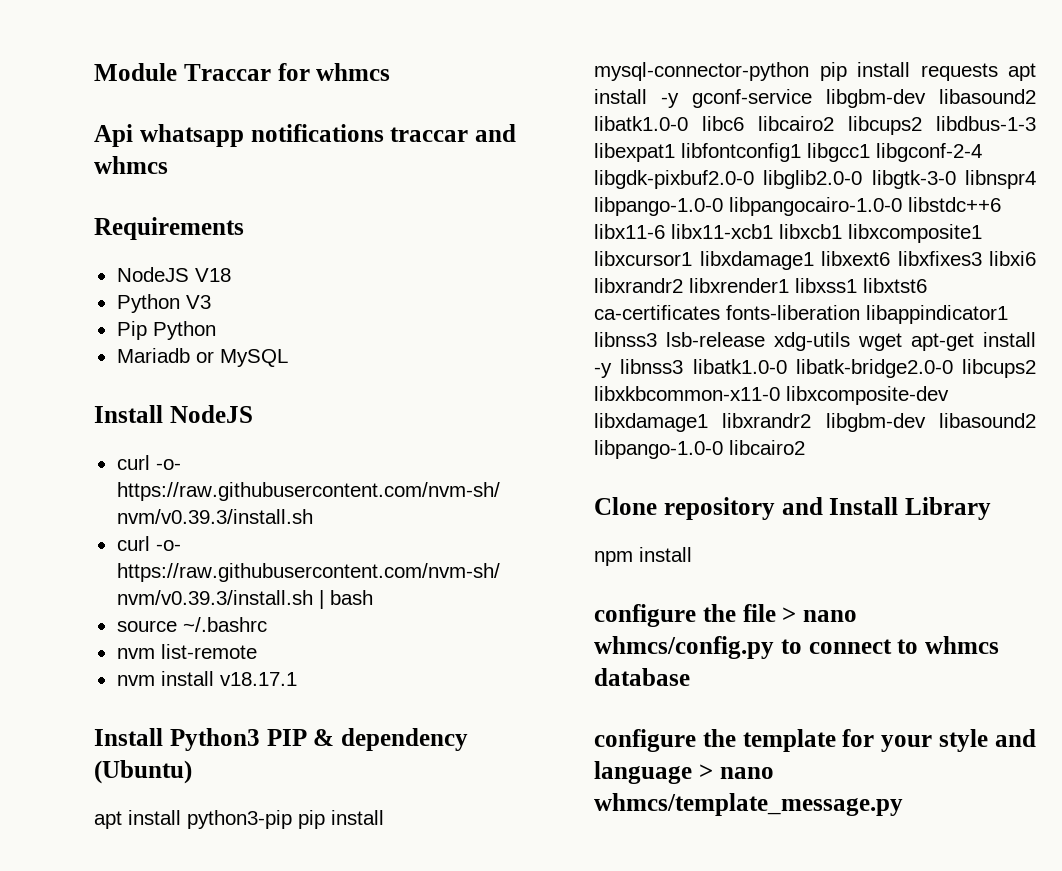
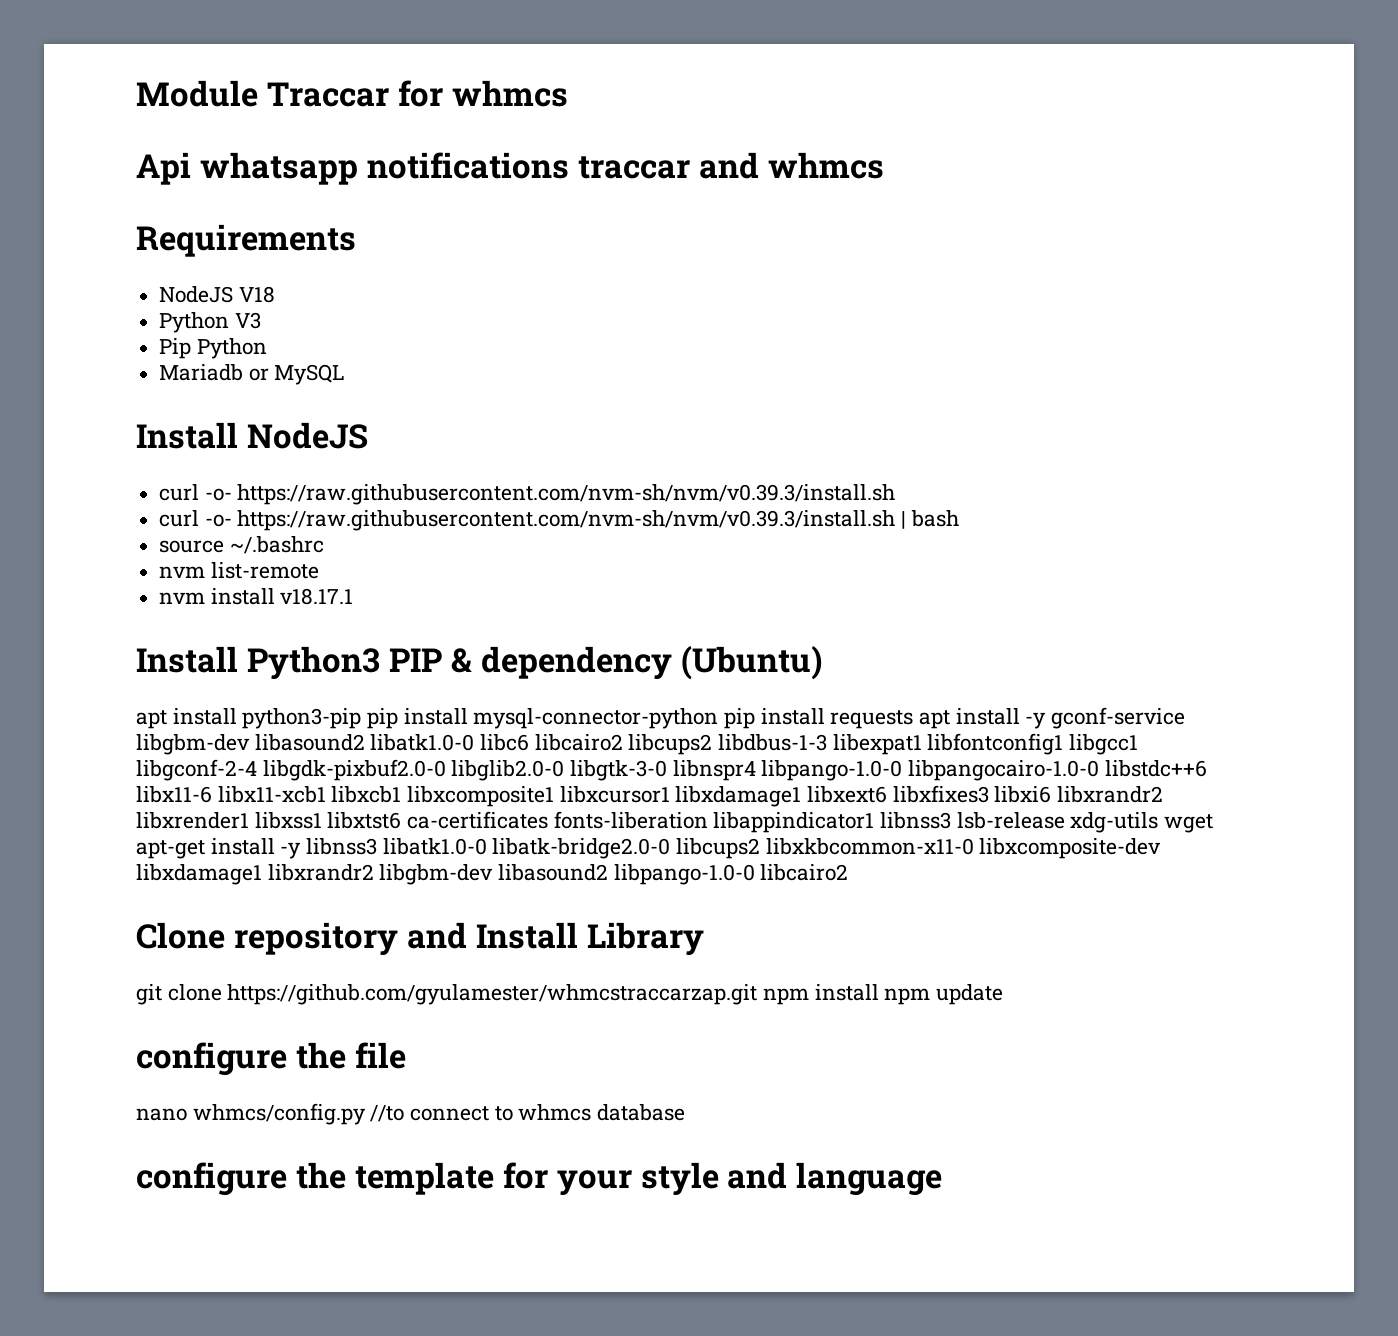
- npm install
+ git clone https://github.com/gyulamester/whmcstraccarzap.git npm install npm update
- configure the file > nano whmcs/config.py to connect to whmcs database
+ configure the file
+ nano whmcs/config.py //to connect to whmcs database
- configure the template for your style and language > nano whmcs/template_message.py
+ configure the template for your style and language

